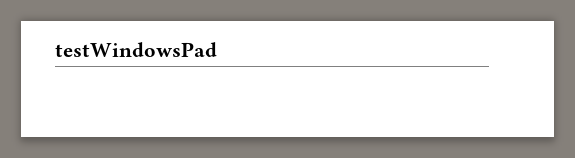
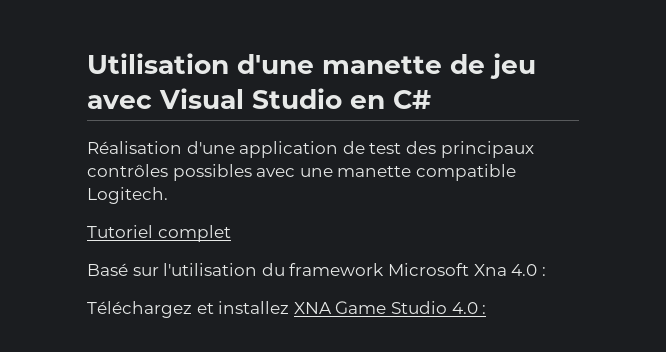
- testWindowsPad
+ Utilisation d'une manette de jeu avec Visual Studio en C#
+ Réalisation d'une application de test des principaux contrôles possibles avec une manette compatible Logitech.
+ Tutoriel complet
+ Basé sur l'utilisation du framework Microsoft Xna 4.0 :
+ Téléchargez et installez XNA Game Studio 4.0 :

